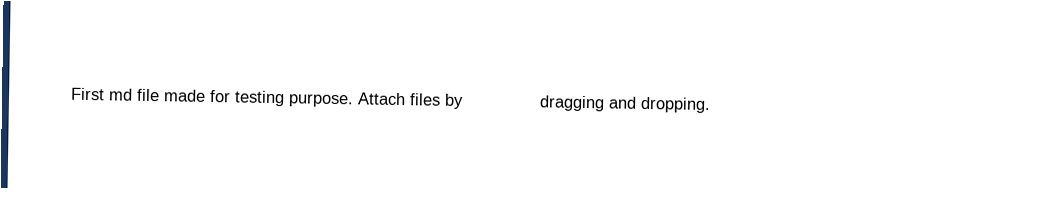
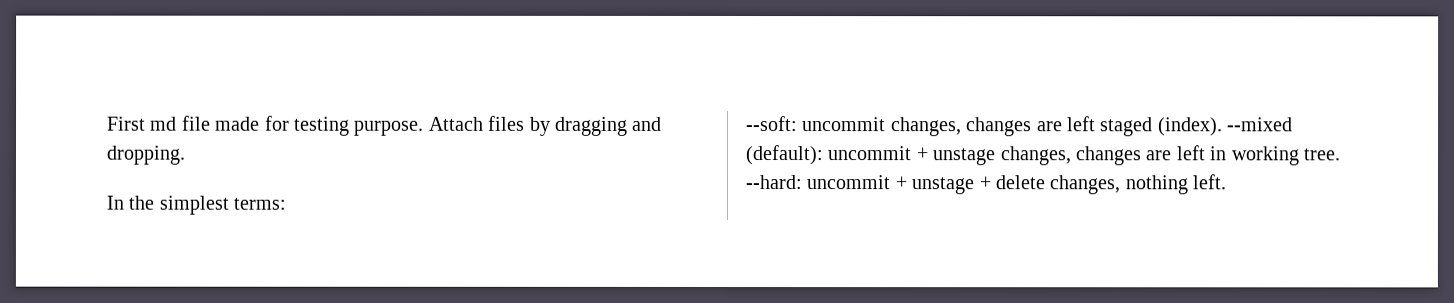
+ In the simplest terms:
+ --soft: uncommit changes, changes are left staged (index). --mixed (default): uncommit + unstage changes, changes are left in working tree. --hard: uncommit + unstage + delete changes, nothing left.

